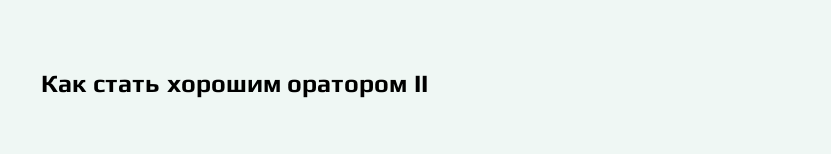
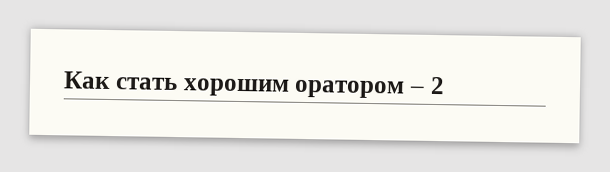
- Как стать хорошим оратором II
+ Как стать хорошим оратором – 2

